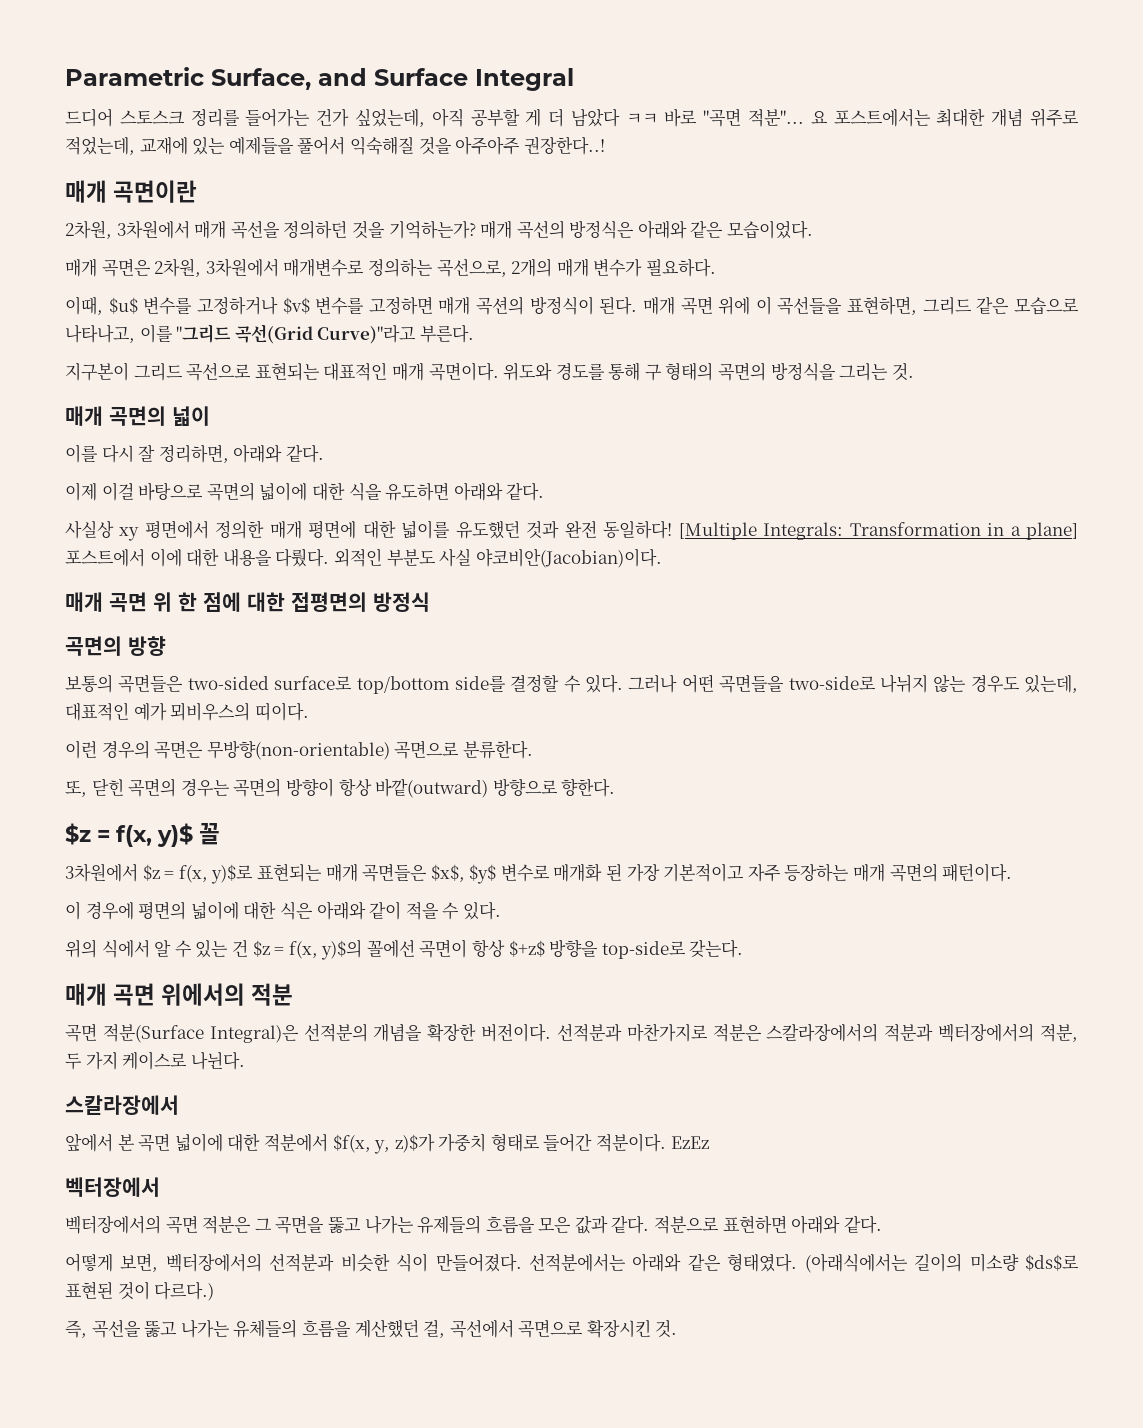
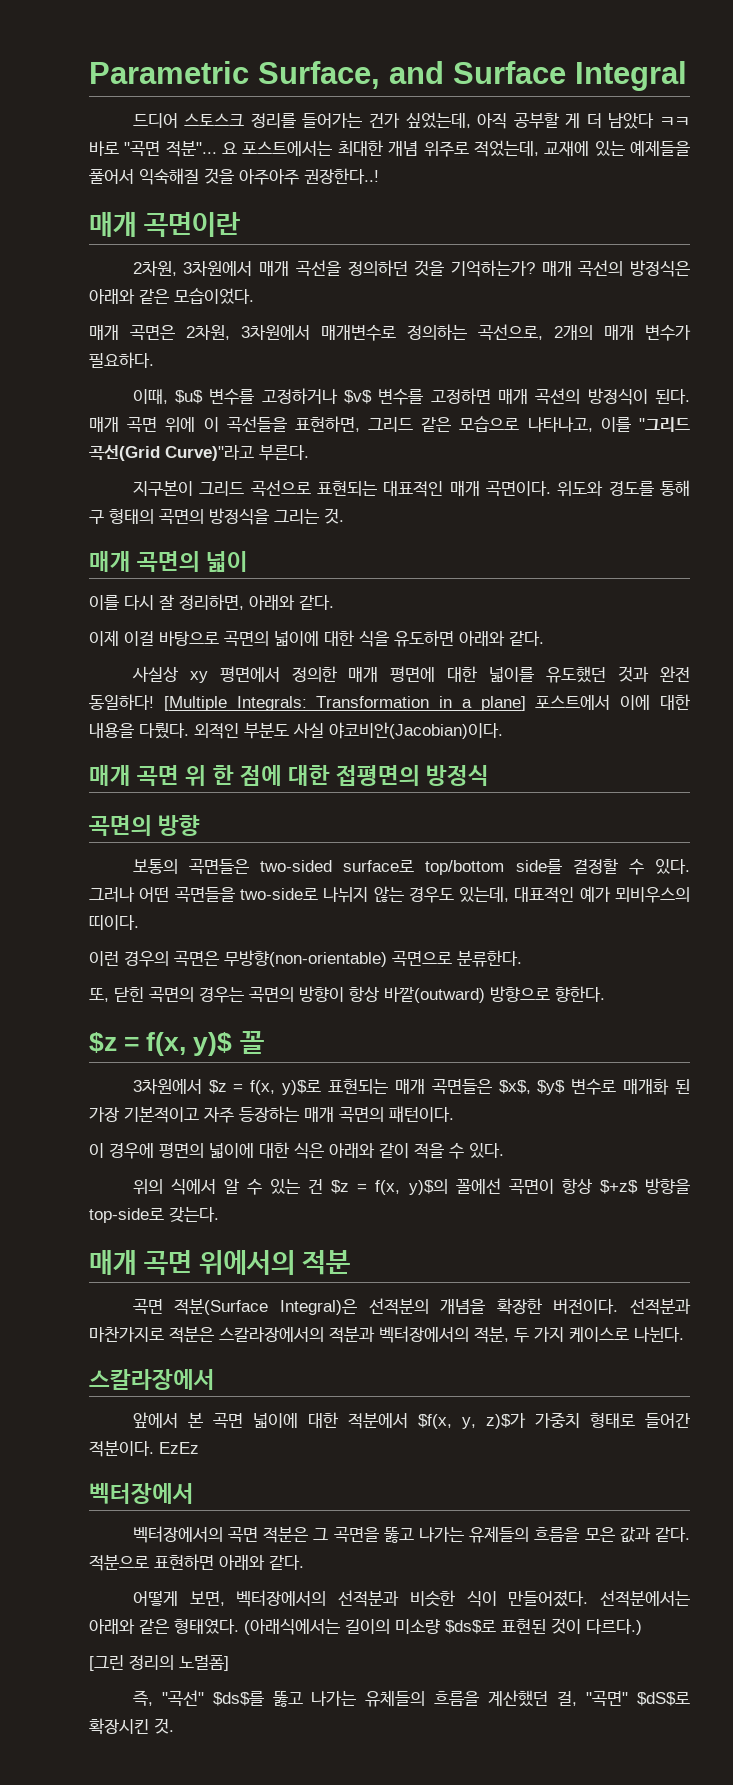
+ [그린 정리의 노멀폼]
- 즉, 곡선을 뚫고 나가는 유체들의 흐름을 계산했던 걸, 곡선에서 곡면으로 확장시킨 것.
+ 즉, "곡선" $ds$를 뚫고 나가는 유체들의 흐름을 계산했던 걸, "곡면" $dS$로 확장시킨 것.

